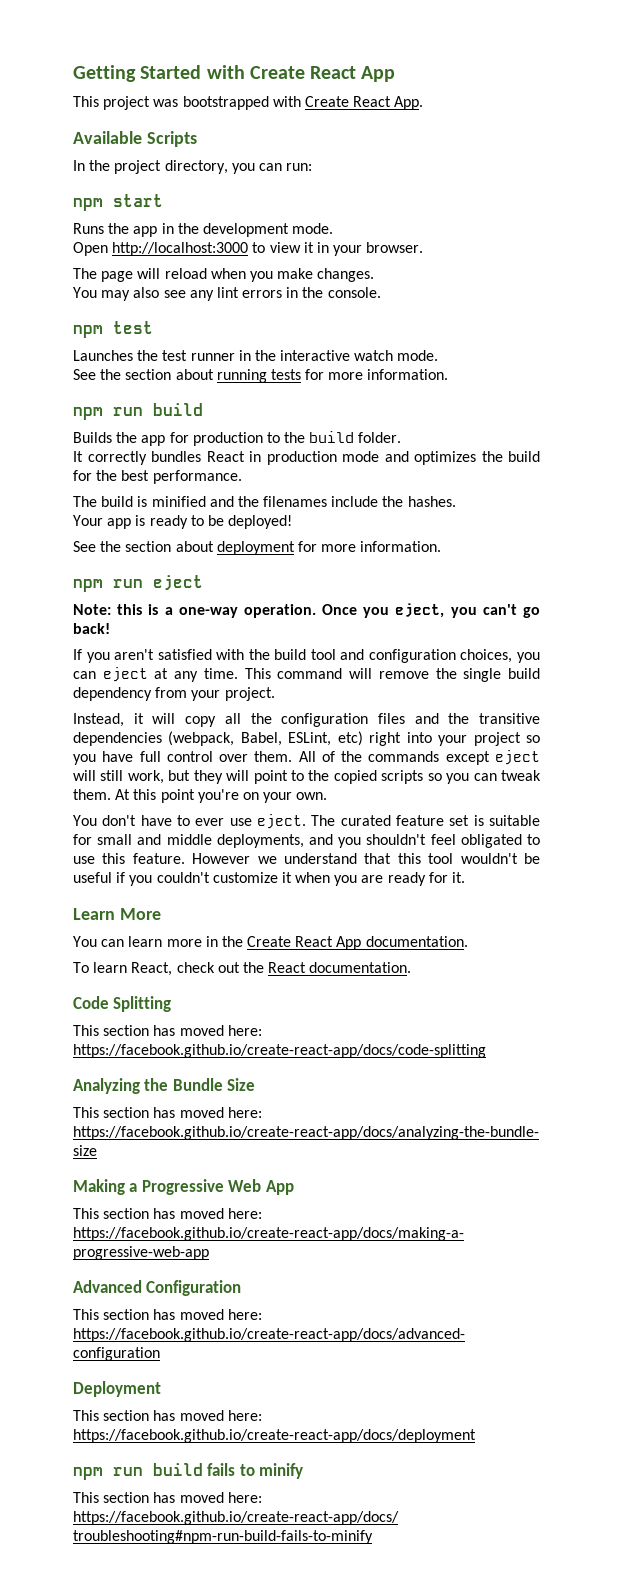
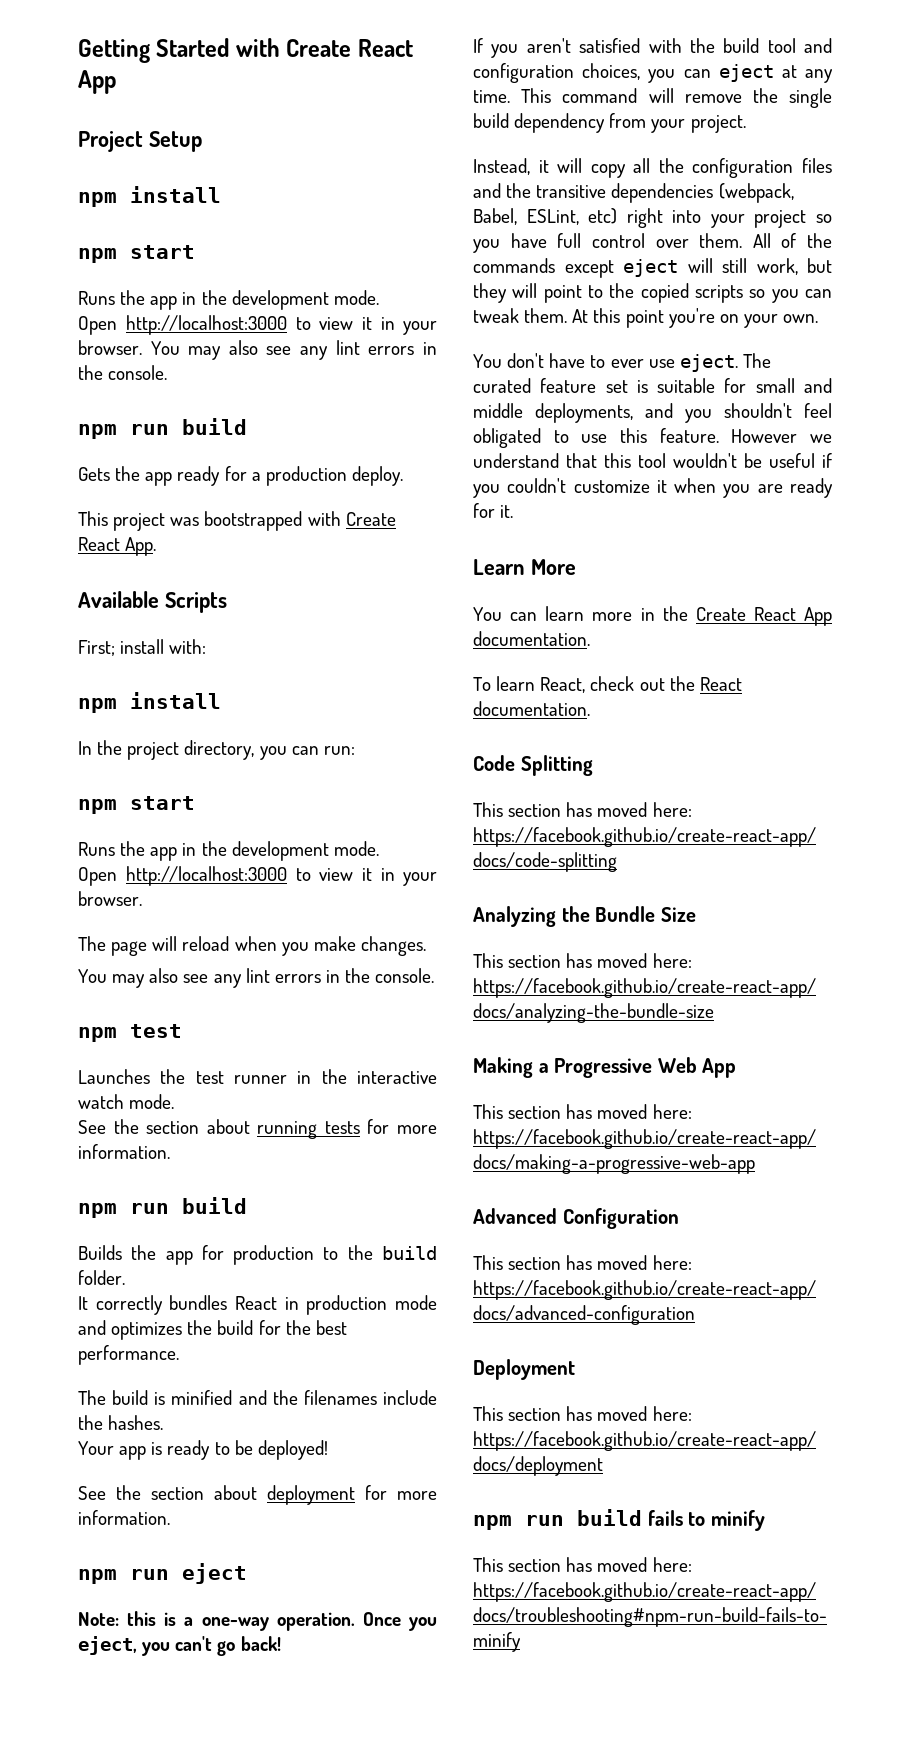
+ Project Setup
+ npm install
+ npm start
+ Runs the app in the development mode.
+ Open http://localhost:3000 to view it in your browser. You may also see any lint errors in the console.
+ npm run build
+ Gets the app ready for a production deploy.
+ First; install with:
+ npm install

